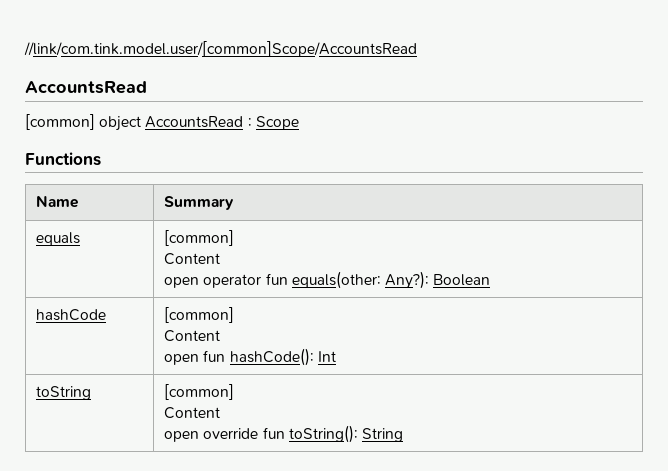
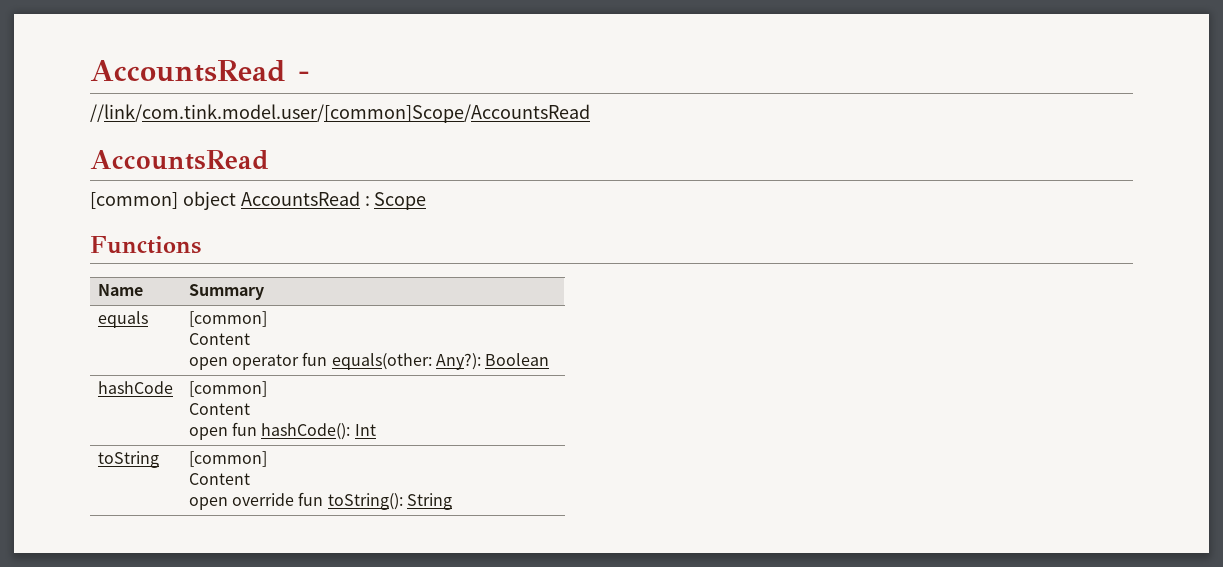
+ AccountsRead -

